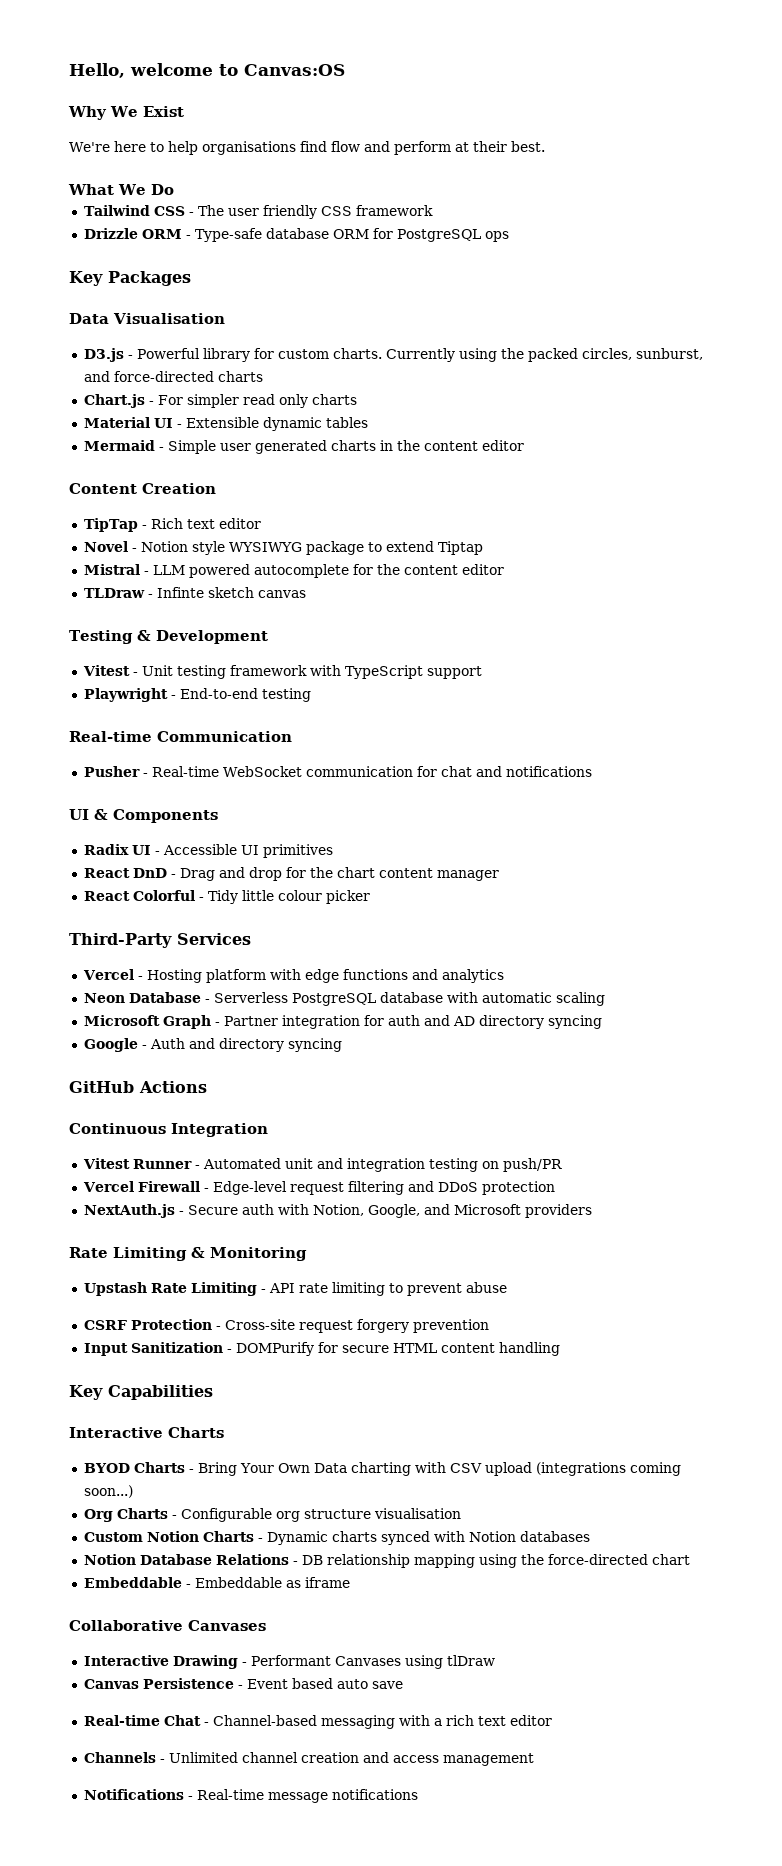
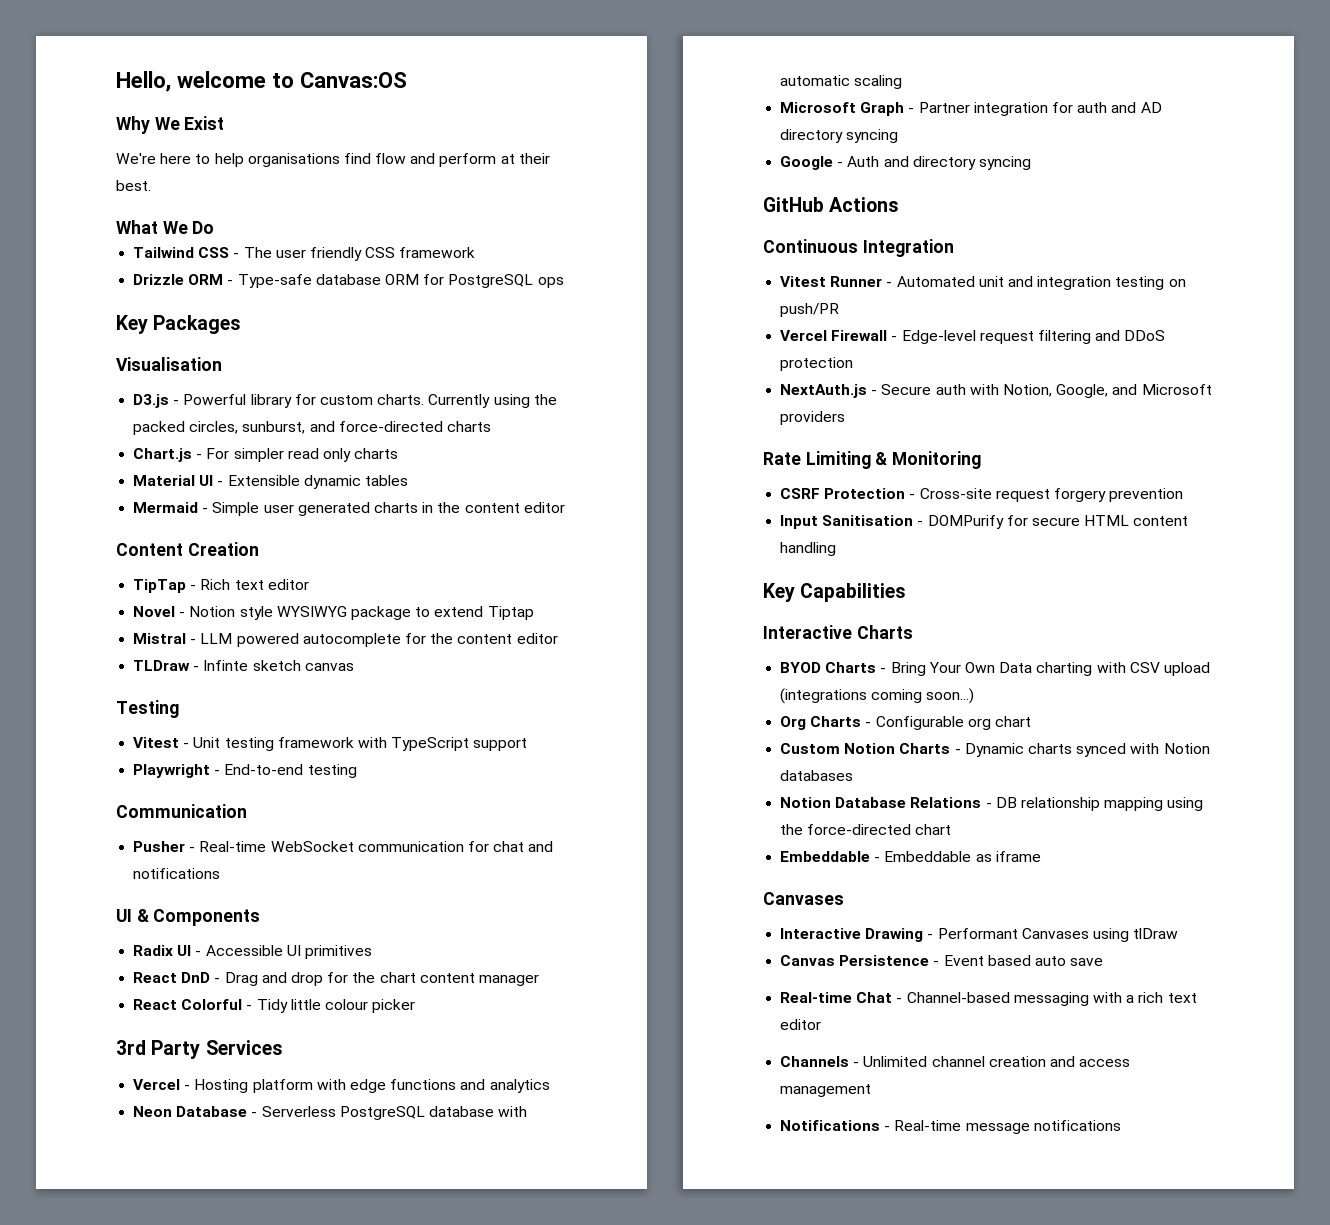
- Data Visualisation
+ Visualisation
- Testing & Development
+ Testing
- Real-time Communication
+ Communication
- Third-Party Services
+ 3rd Party Services
- Upstash Rate Limiting - API rate limiting to prevent abuse
- Input Sanitization - DOMPurify for secure HTML content handling
+ Input Sanitisation - DOMPurify for secure HTML content handling
- Org Charts - Configurable org structure visualisation
+ Org Charts - Configurable org chart
  Embeddable - Embeddable as iframe
- Collaborative Canvases
+ Canvases

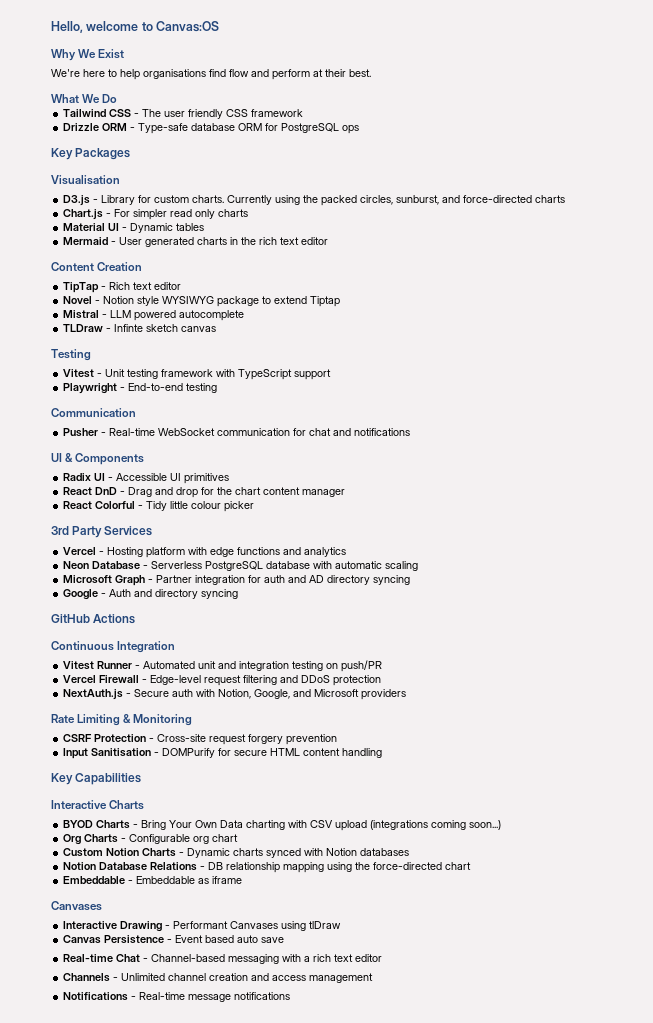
- D3.js - Powerful library for custom charts.
+ D3.js - Library for custom charts.
- Material UI - Extensible dynamic tables
+ Material UI - Dynamic tables
- Mermaid - Simple user generated charts in the content editor
+ Mermaid - User generated charts in the rich text editor
- Mistral - LLM powered autocomplete for the content editor
+ Mistral - LLM powered autocomplete

